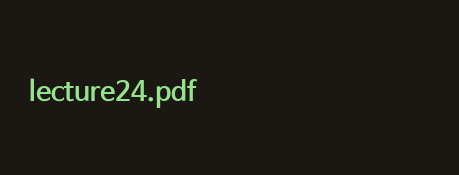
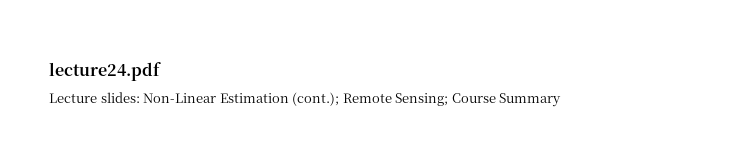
+ Lecture slides: Non-Linear Estimation (cont.); Remote Sensing; Course Summary

